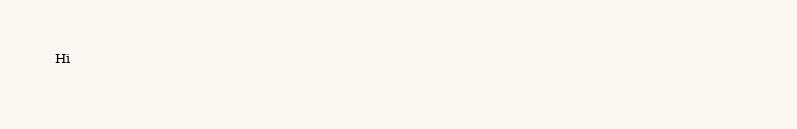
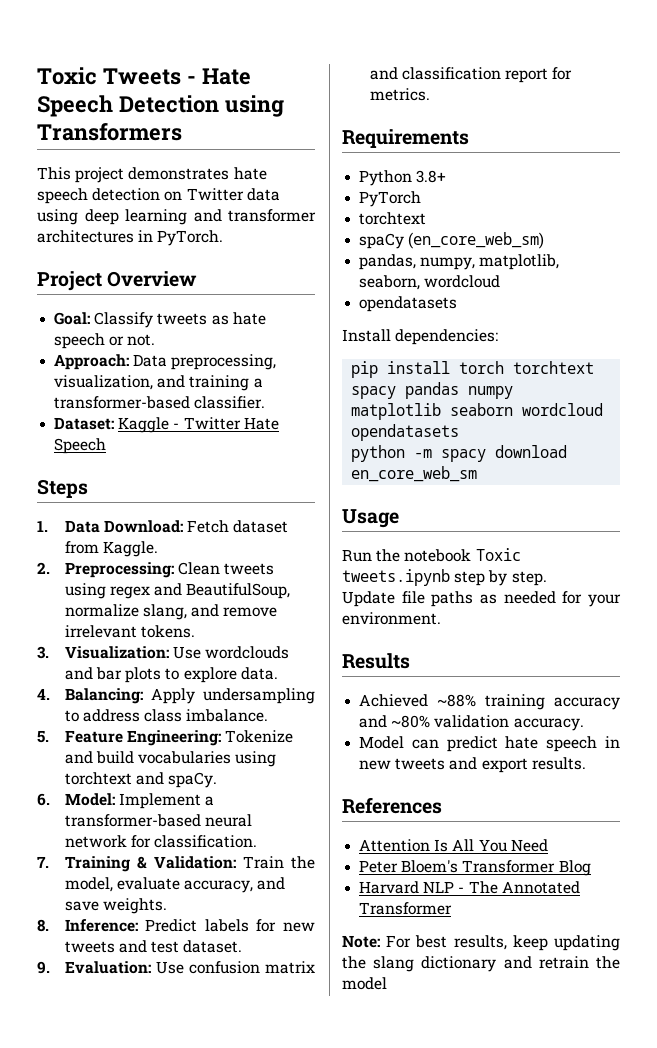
- Hi
+ Toxic Tweets - Hate Speech Detection using Transformers
+ This project demonstrates hate speech detection on Twitter data using deep learning and transformer architectures in PyTorch.
+ Project Overview
+ Goal: Classify tweets as hate speech or not.
+ Approach: Data preprocessing, visualization, and training a transformer-based classifier.
+ Dataset: Kaggle - Twitter Hate Speech
+ Steps
+ 1. Data Download: Fetch dataset from Kaggle.
+ 2. Preprocessing: Clean tweets using regex and BeautifulSoup, normalize slang, and remove irrelevant tokens.
+ 3. Visualization: Use wordclouds and bar plots to explore data.
+ 4. Balancing: Apply undersampling to address class imbalance.
+ 5. Feature Engineering: Tokenize and build vocabularies using torchtext and spaCy.
+ 6. Model: Implement a transformer-based neural network for classification.
+ 7. Training & Validation: Train the model, evaluate accuracy, and save weights.
+ 8. Inference: Predict labels for new tweets and test dataset.
+ 9. Evaluation: Use confusion matrix and classification report for metrics.
+ Requirements
+ Python 3.8+
+ PyTorch
+ torchtext
+ spaCy (en_core_web_sm)
+ pandas, numpy, matplotlib, seaborn, wordcloud
+ opendatasets
+ Install dependencies:
+ pip install torch torchtext spacy pandas numpy matplotlib seaborn wordcloud opendatasets
+ python -m spacy download en_core_web_sm
+ Usage
+ Run the notebook Toxic tweets.ipynb step by step.
+ Update file paths as needed for your environment.
+ Results
+ Achieved ~88% training accuracy and ~80% validation accuracy.
+ Model can predict hate speech in new tweets and export results.
+ References
+ Attention Is All You Need
+ Peter Bloem's Transformer Blog
+ Harvard NLP - The Annotated Transformer
+ Note: For best results, keep updating the slang dictionary and retrain the model

